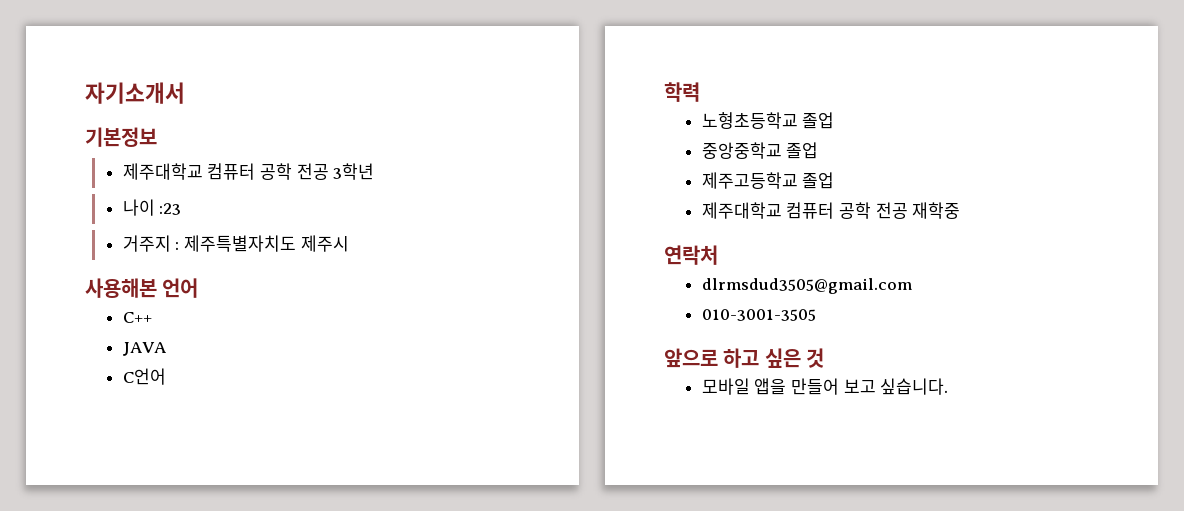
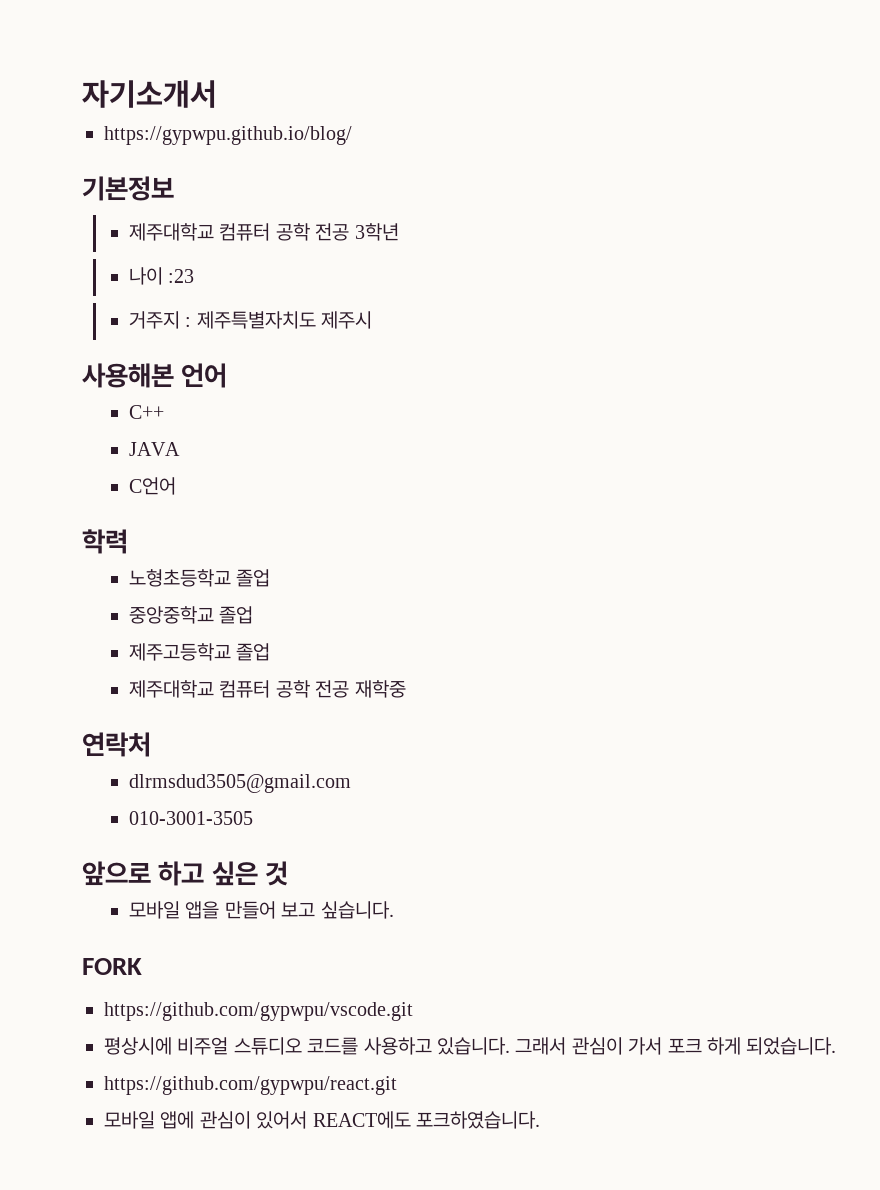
+ https://gypwpu.github.io/blog/
+ FORK
+ https://github.com/gypwpu/vscode.git
+ 평상시에 비주얼 스튜디오 코드를 사용하고 있습니다. 그래서 관심이 가서 포크 하게 되었습니다.
+ https://github.com/gypwpu/react.git
+ 모바일 앱에 관심이 있어서 REACT에도 포크하였습니다.

